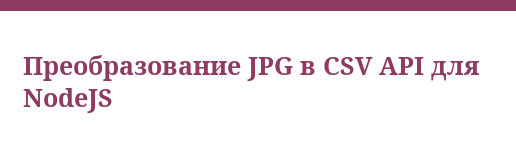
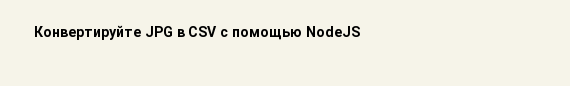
- Преобразование JPG в CSV API для NodeJS
+ Конвертируйте JPG в CSV с помощью NodeJS

